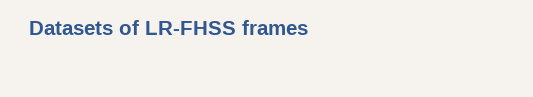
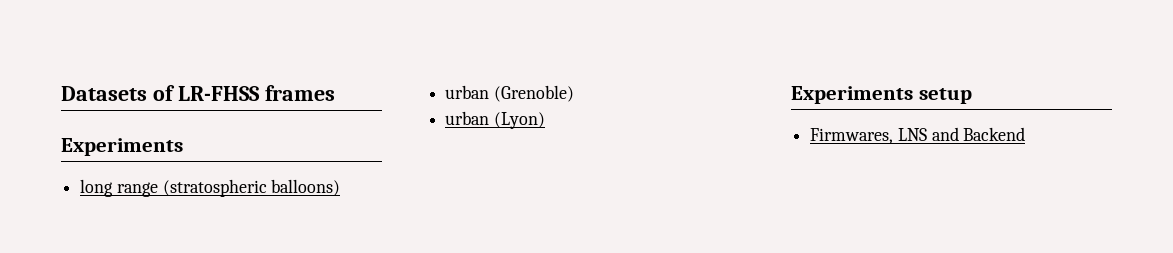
  Datasets of LR-FHSS frames
+ Experiments
+ long range (stratospheric balloons)
+ urban (Grenoble)
+ urban (Lyon)
+ Experiments setup
+ Firmwares, LNS and Backend

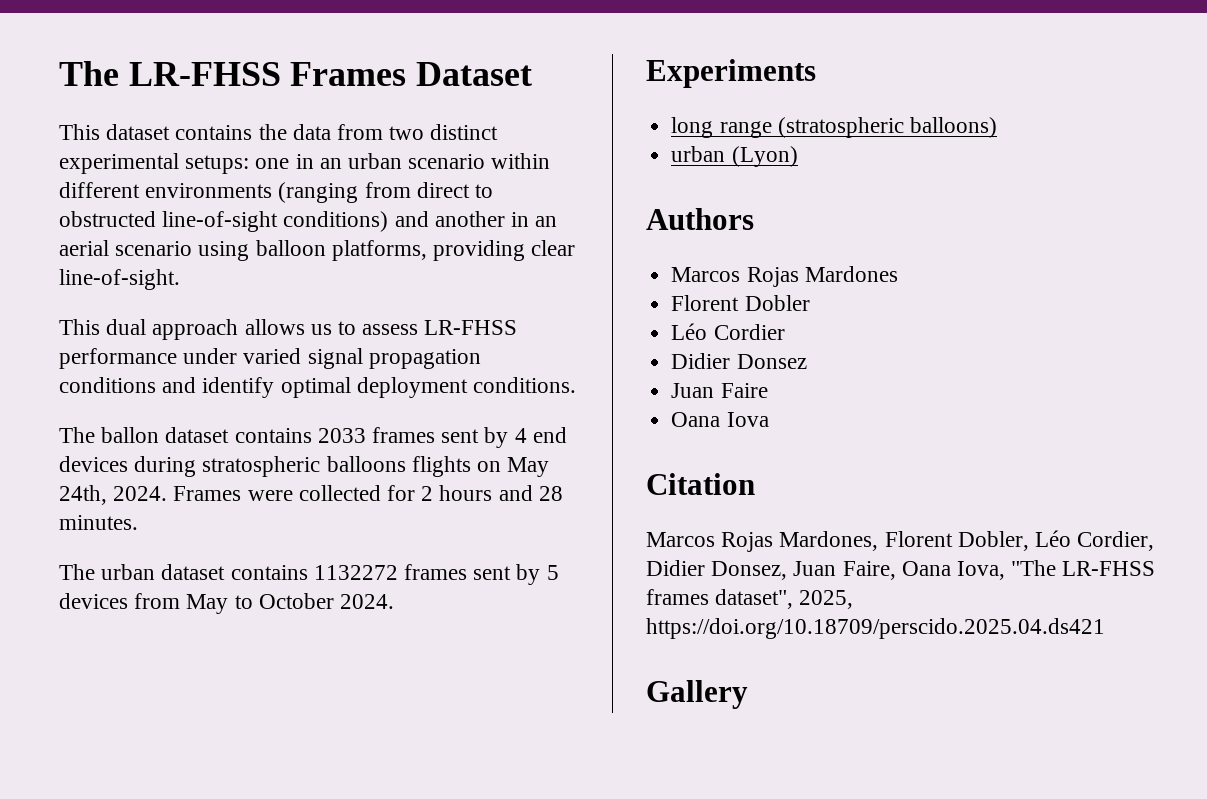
- Datasets of LR-FHSS frames
+ The LR-FHSS Frames Dataset
+ This dataset contains the data from two distinct experimental setups: one in an urban scenario within different environments (ranging from direct to obstructed line-of-sight conditions) and another in an aerial scenario using balloon platforms, providing clear line-of-sight.
+ This dual approach allows us to assess LR-FHSS performance under varied signal propagation conditions and identify optimal deployment conditions.
+ The ballon dataset contains 2033 frames sent by 4 end devices during stratospheric balloons flights on May 24th, 2024. Frames were collected for 2 hours and 28 minutes.
+ The urban dataset contains 1132272 frames sent by 5 devices from May to October 2024.
- urban (Grenoble)
- Experiments setup
- Firmwares, LNS and Backend
+ Authors
+ Marcos Rojas Mardones
+ Florent Dobler
+ Léo Cordier
+ Didier Donsez
+ Juan Faire
+ Oana Iova
+ Citation
+ Marcos Rojas Mardones, Florent Dobler, Léo Cordier, Didier Donsez, Juan Faire, Oana Iova, "The LR-FHSS frames dataset", 2025, https://doi.org/10.18709/perscido.2025.04.ds421
+ Gallery

